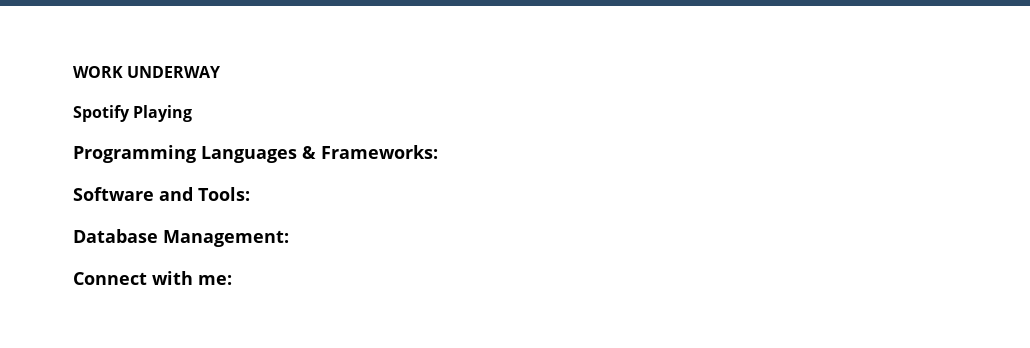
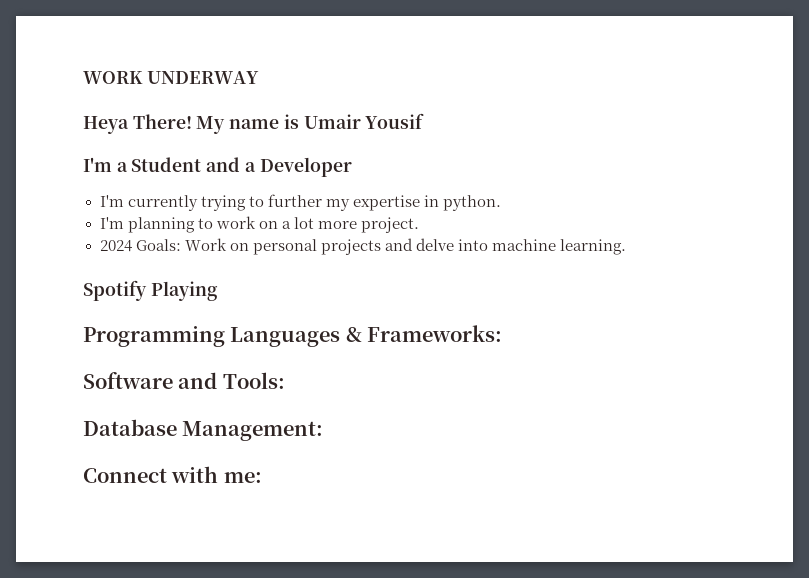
+ Heya There! My name is Umair Yousif
+ I'm a Student and a Developer
+ I'm currently trying to further my expertise in python.
+ I'm planning to work on a lot more project.
+ 2024 Goals: Work on personal projects and delve into machine learning.

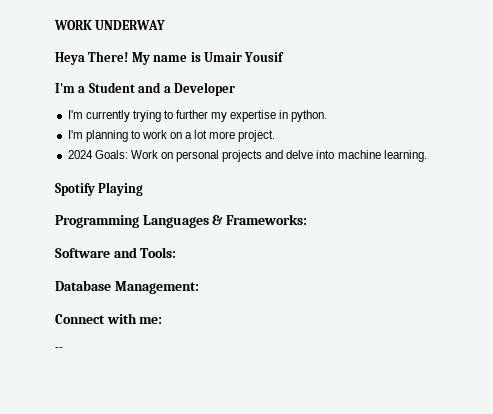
+ --

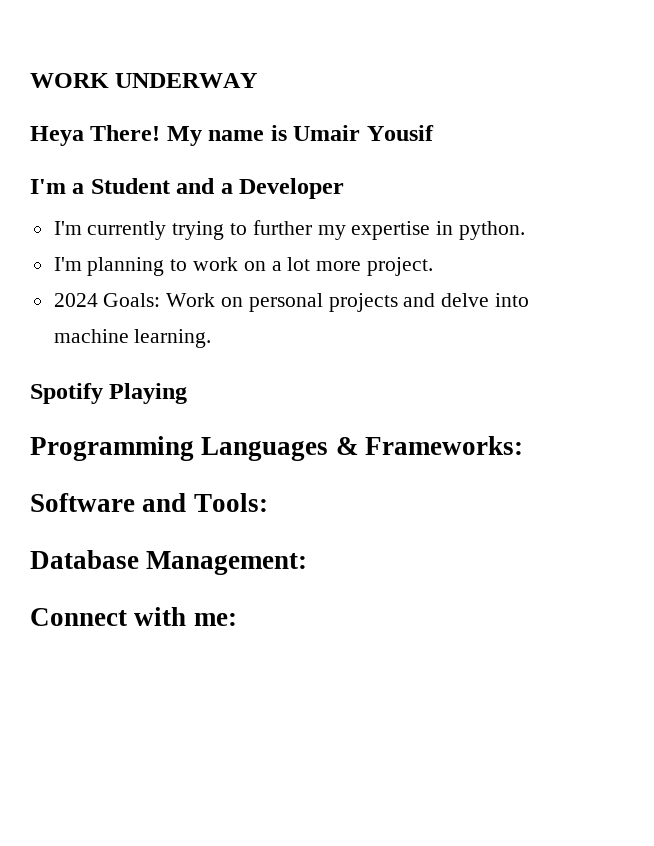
- --

